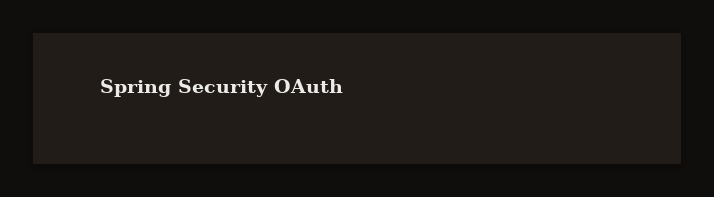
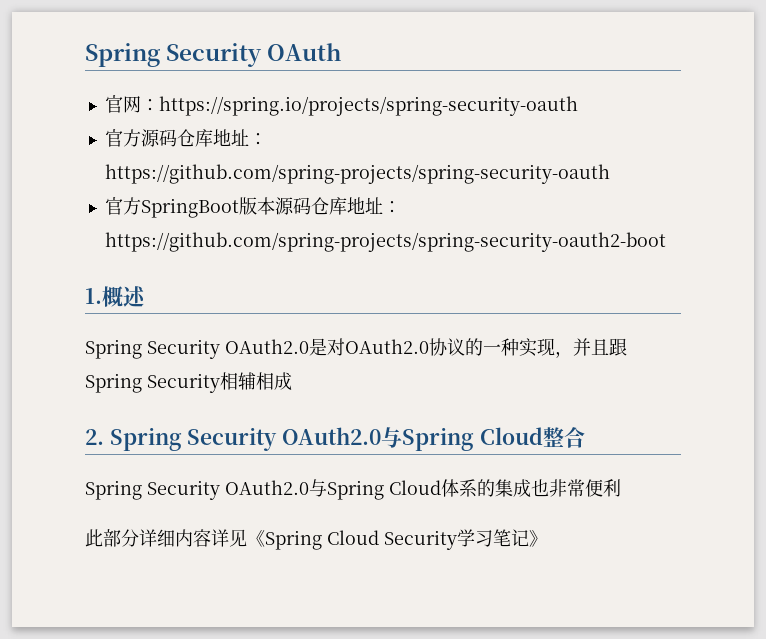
+ 官网：https://spring.io/projects/spring-security-oauth
+ 官方源码仓库地址：https://github.com/spring-projects/spring-security-oauth
+ 官方SpringBoot版本源码仓库地址：https://github.com/spring-projects/spring-security-oauth2-boot
+ 1.概述
+ Spring Security OAuth2.0是对OAuth2.0协议的一种实现，并且跟Spring Security相辅相成
+ 2. Spring Security OAuth2.0与Spring Cloud整合
+ Spring Security OAuth2.0与Spring Cloud体系的集成也非常便利
+ 此部分详细内容详见《Spring Cloud Security学习笔记》

